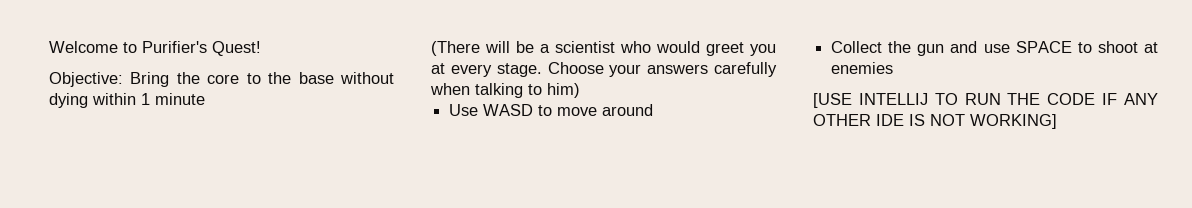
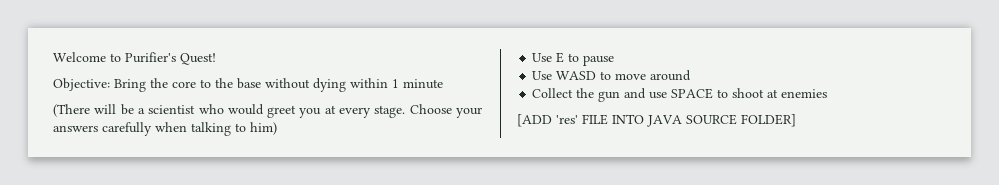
+ Use E to pause
- [USE INTELLIJ TO RUN THE CODE IF ANY OTHER IDE IS NOT WORKING]
+ [ADD 'res' FILE INTO JAVA SOURCE FOLDER]

